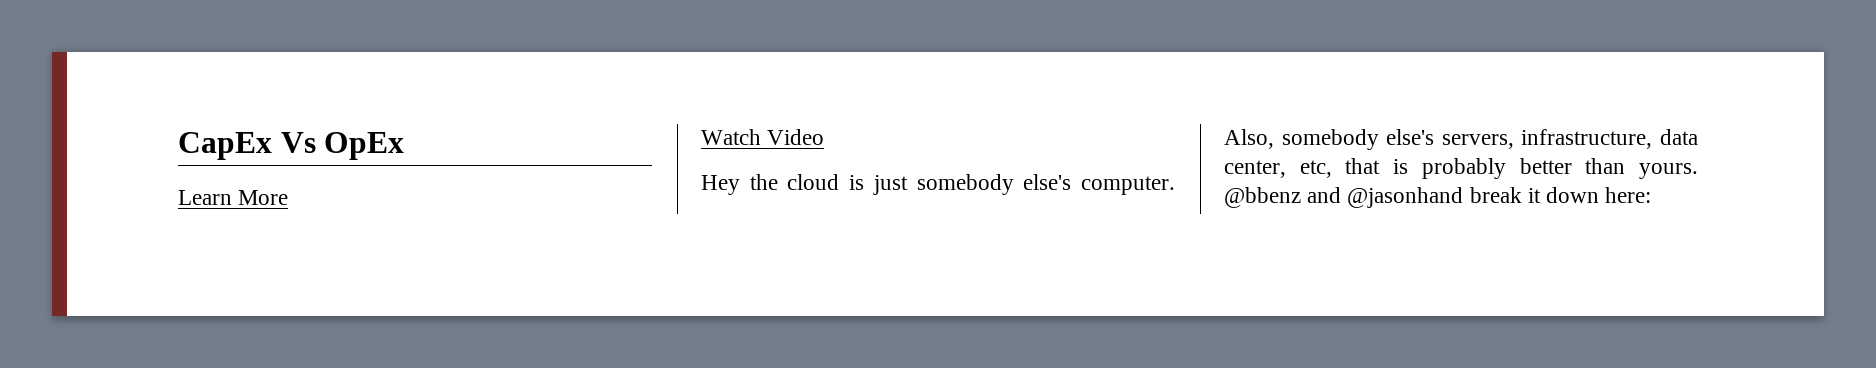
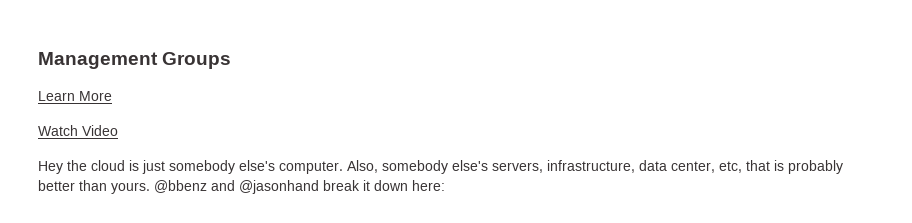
- CapEx Vs OpEx
+ Management Groups

